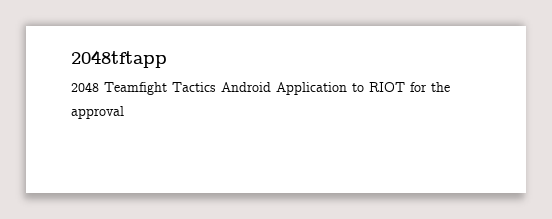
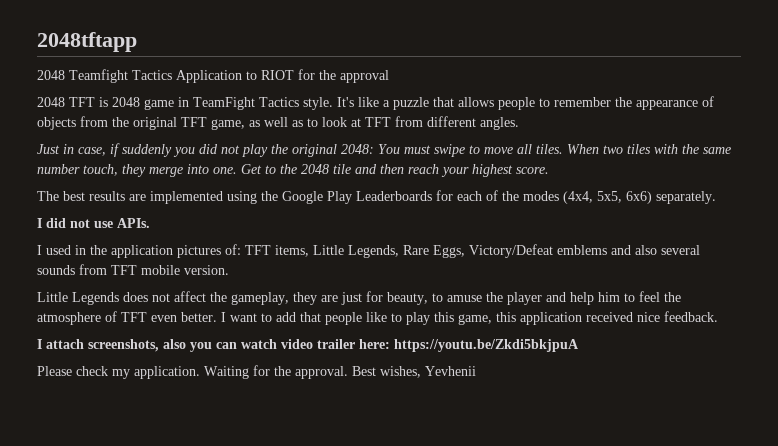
- 2048 Teamfight Tactics Android Application to RIOT for the approval
+ 2048 Teamfight Tactics Application to RIOT for the approval
+ 2048 TFT is 2048 game in TeamFight Tactics style. It's like a puzzle that allows people to remember the appearance of objects from the original TFT game, as well as to look at TFT from different angles.
+ Just in case, if suddenly you did not play the original 2048: You must swipe to move all tiles. When two tiles with the same number touch, they merge into one. Get to the 2048 tile and then reach your highest score.
+ The best results are implemented using the Google Play Leaderboards for each of the modes (4x4, 5x5, 6x6) separately.
+ I did not use APIs.
+ I used in the application pictures of: TFT items, Little Legends, Rare Eggs, Victory/Defeat emblems and also several sounds from TFT mobile version.
+ Little Legends does not affect the gameplay, they are just for beauty, to amuse the player and help him to feel the atmosphere of TFT even better. I want to add that people like to play this game, this application received nice feedback.
+ I attach screenshots, also you can watch video trailer here: https://youtu.be/Zkdi5bkjpuA
+ Please check my application. Waiting for the approval. Best wishes, Yevhenii

